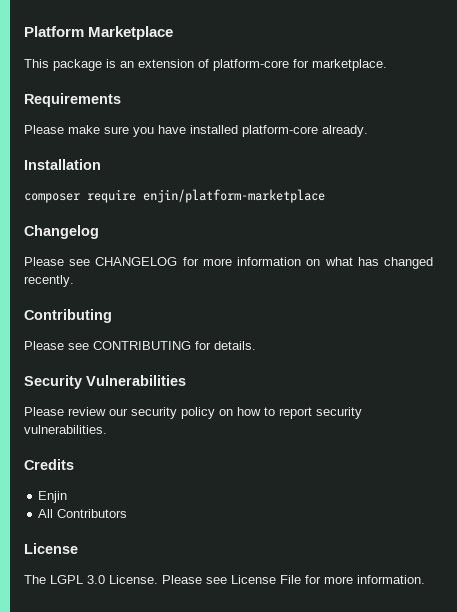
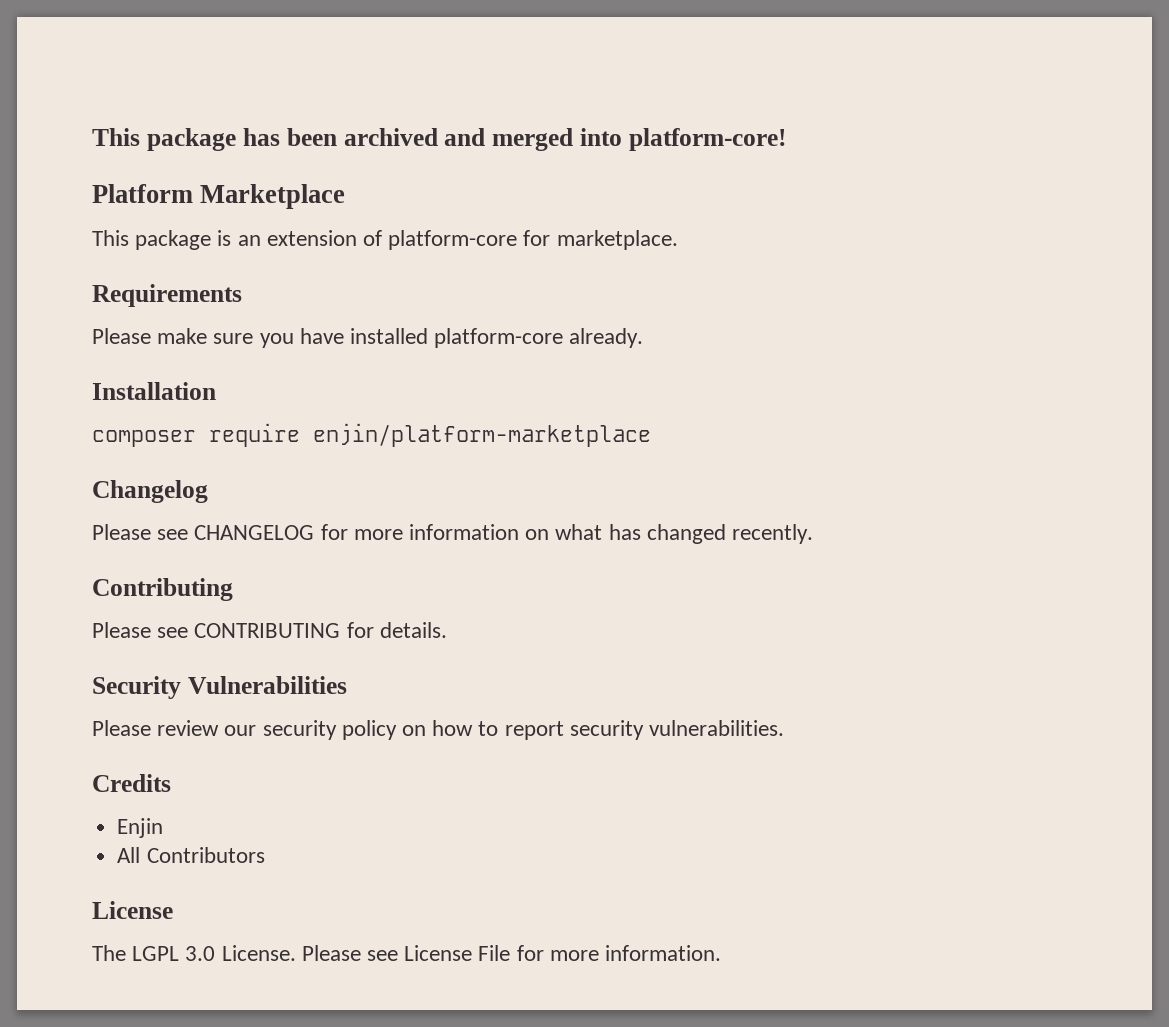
+ This package has been archived and merged into platform-core!

